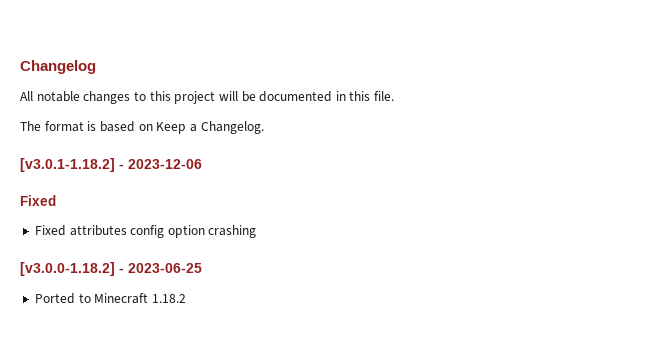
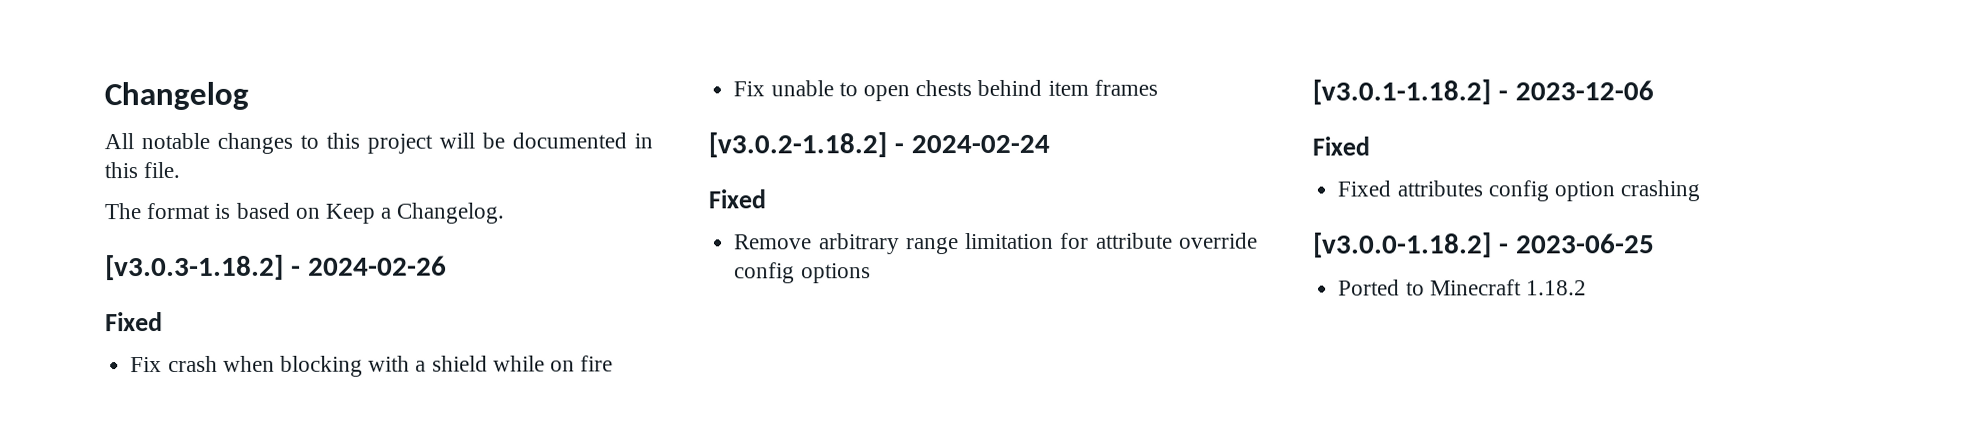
+ [v3.0.3-1.18.2] - 2024-02-26
+ Fixed
+ Fix crash when blocking with a shield while on fire
+ Fix unable to open chests behind item frames
+ [v3.0.2-1.18.2] - 2024-02-24
+ Fixed
+ Remove arbitrary range limitation for attribute override config options

